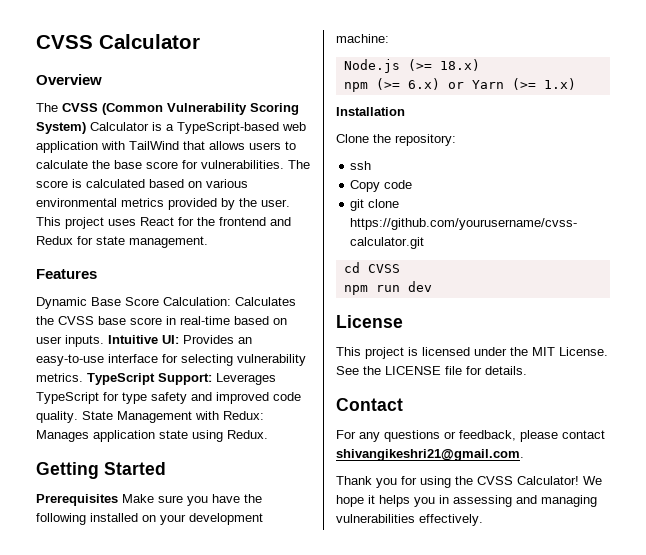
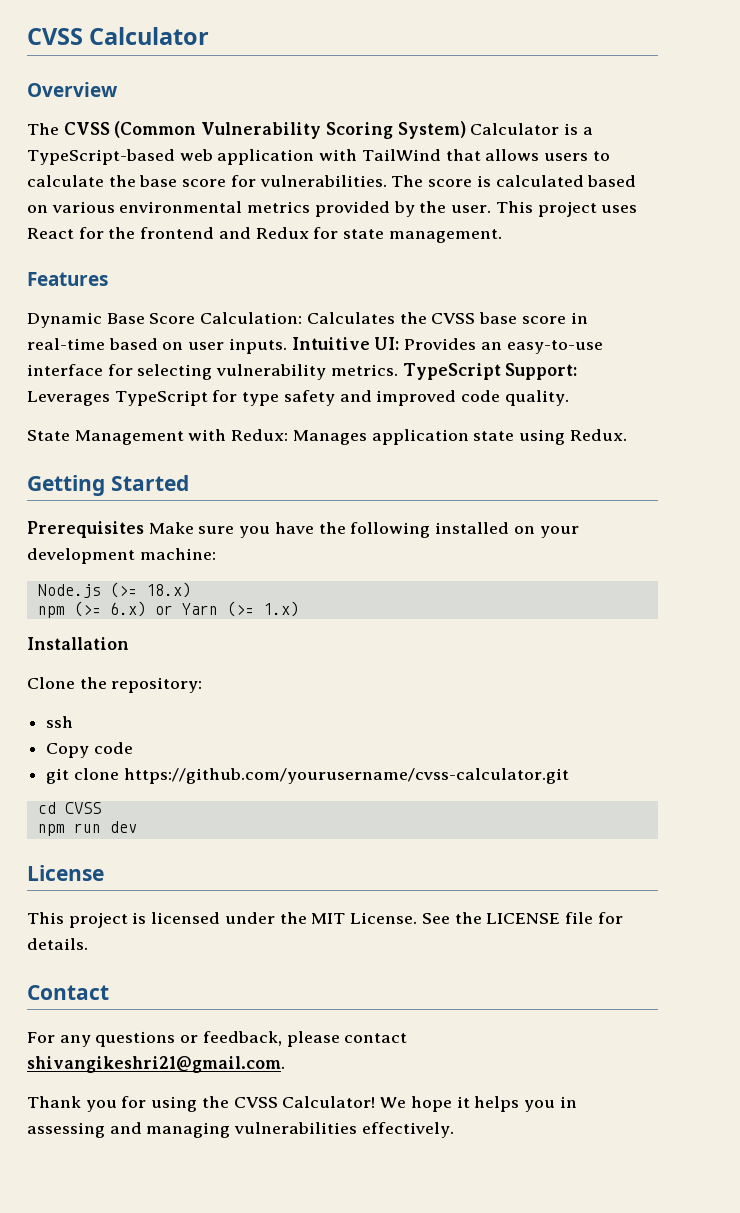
- TypeScript Support: Leverages TypeScript for type safety and improved code quality. State Management with Redux: Manages application state using Redux.
+ TypeScript Support: Leverages TypeScript for type safety and improved code quality.
+ State Management with Redux: Manages application state using Redux.

